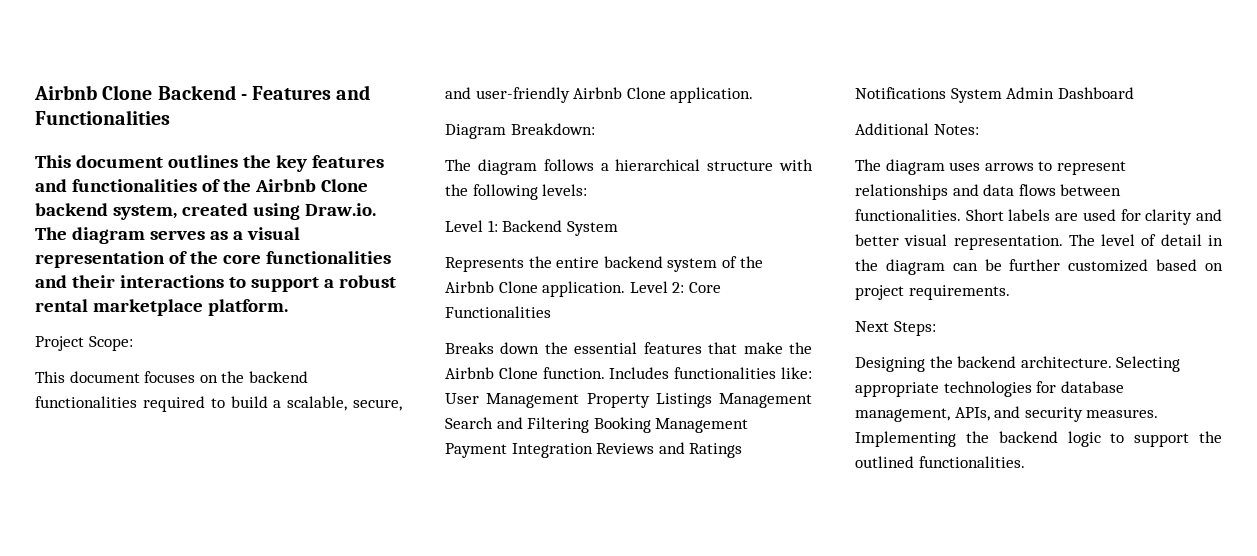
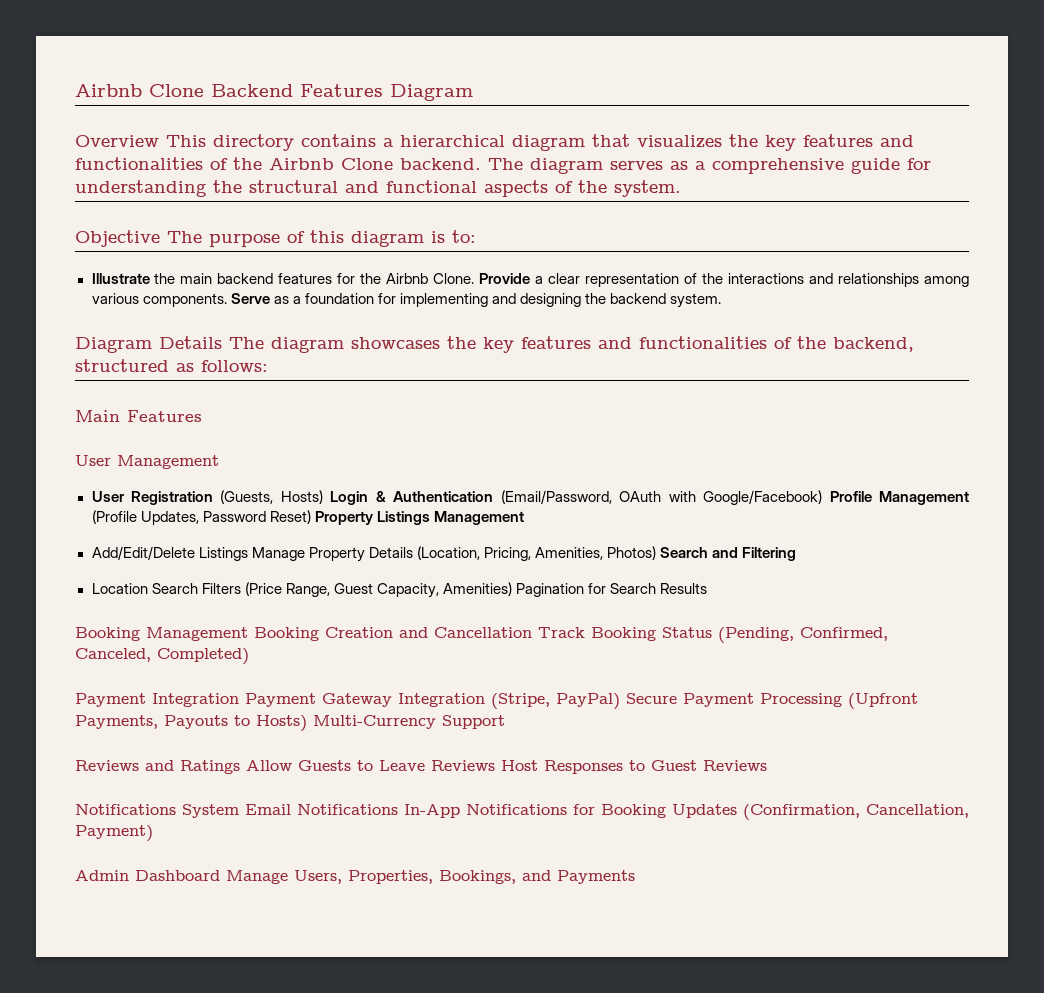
- Airbnb Clone Backend - Features and Functionalities
- This document outlines the key features and functionalities of the Airbnb Clone backend system, created using Draw.io. The diagram serves as a visual representation of the core functionalities and their interactions to support a robust rental marketplace platform.
- Project Scope:
- This document focuses on the backend functionalities required to build a scalable, secure, and user-friendly Airbnb Clone application.
- Diagram Breakdown:
- The diagram follows a hierarchical structure with the following levels:
- Level 1: Backend System
- Represents the entire backend system of the Airbnb Clone application. Level 2: Core Functionalities
- Breaks down the essential features that make the Airbnb Clone function. Includes functionalities like: User Management Property Listings Management Search and Filtering Booking Management Payment Integration Reviews and Ratings Notifications System Admin Dashboard
- Additional Notes:
- The diagram uses arrows to represent relationships and data flows between functionalities. Short labels are used for clarity and better visual representation. The level of detail in the diagram can be further customized based on project requirements.
- Next Steps:
- Designing the backend architecture. Selecting appropriate technologies for database management, APIs, and security measures. Implementing the backend logic to support the outlined functionalities.
+ Airbnb Clone Backend Features Diagram
+ Overview This directory contains a hierarchical diagram that visualizes the key features and functionalities of the Airbnb Clone backend. The diagram serves as a comprehensive guide for understanding the structural and functional aspects of the system.
+ Objective The purpose of this diagram is to:
+ Illustrate the main backend features for the Airbnb Clone. Provide a clear representation of the interactions and relationships among various components. Serve as a foundation for implementing and designing the backend system.
+ Diagram Details The diagram showcases the key features and functionalities of the backend, structured as follows:
+ Main Features
+ User Management
+ User Registration (Guests, Hosts) Login & Authentication (Email/Password, OAuth with Google/Facebook) Profile Management (Profile Updates, Password Reset) Property Listings Management
+ Add/Edit/Delete Listings Manage Property Details (Location, Pricing, Amenities, Photos) Search and Filtering
+ Location Search Filters (Price Range, Guest Capacity, Amenities) Pagination for Search Results
+ Booking Management Booking Creation and Cancellation Track Booking Status (Pending, Confirmed, Canceled, Completed)
+ Payment Integration Payment Gateway Integration (Stripe, PayPal) Secure Payment Processing (Upfront Payments, Payouts to Hosts) Multi-Currency Support
+ Reviews and Ratings Allow Guests to Leave Reviews Host Responses to Guest Reviews
+ Notifications System Email Notifications In-App Notifications for Booking Updates (Confirmation, Cancellation, Payment)
+ Admin Dashboard Manage Users, Properties, Bookings, and Payments

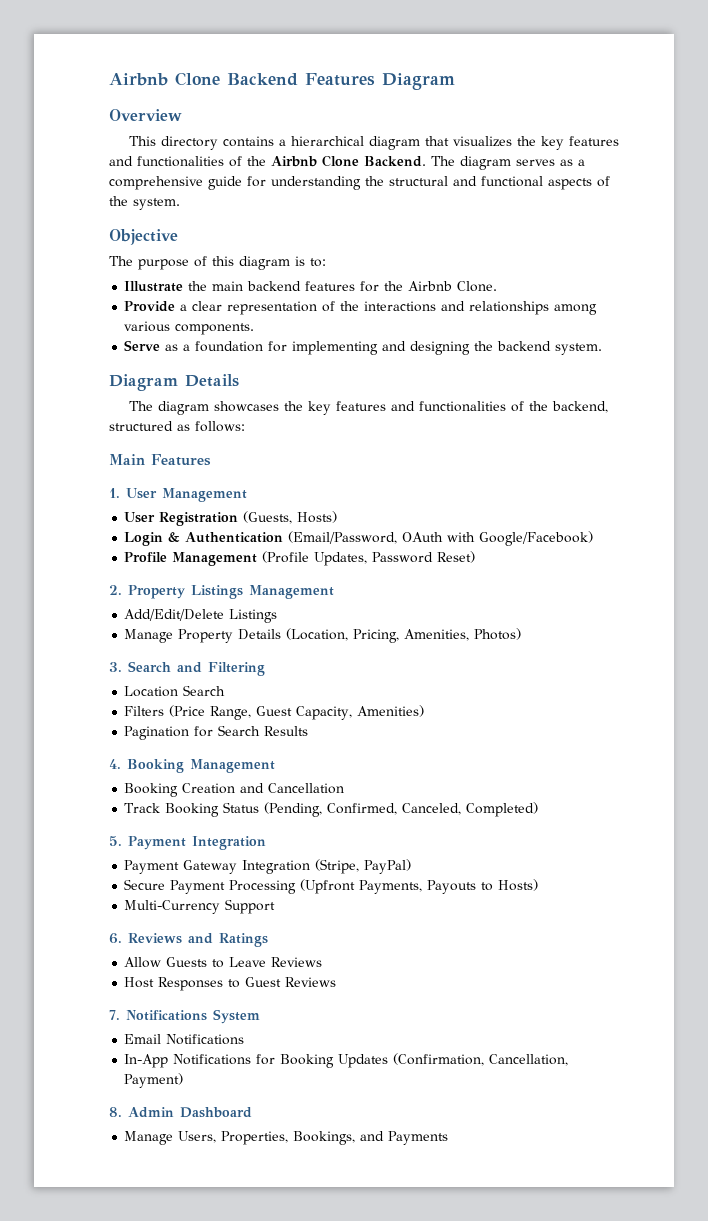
- Overview This directory contains a hierarchical diagram that visualizes the key features and functionalities of the Airbnb Clone backend.
+ Overview
+ This directory contains a hierarchical diagram that visualizes the key features and functionalities of the Airbnb Clone Backend.
- Objective The purpose of this diagram is to:
+ Objective
+ The purpose of this diagram is to:
- Illustrate the main backend features for the Airbnb Clone. Provide a clear representation of the interactions and relationships among various components. Serve as a foundation for implementing and designing the backend system.
+ Illustrate the main backend features for the Airbnb Clone.
+ Provide a clear representation of the interactions and relationships among various components.
+ Serve as a foundation for implementing and designing the backend system.
- Diagram Details The diagram showcases the key features and functionalities of the backend, structured as follows:
+ Diagram Details
+ The diagram showcases the key features and functionalities of the backend, structured as follows:
- User Management
+ 1. User Management
- User Registration (Guests, Hosts) Login & Authentication (Email/Password, OAuth with Google/Facebook) Profile Management (Profile Updates, Password Reset) Property Listings Management
+ User Registration (Guests, Hosts)
+ Login & Authentication (Email/Password, OAuth with Google/Facebook)
+ Profile Management (Profile Updates, Password Reset)
+ 2. Property Listings Management
- Add/Edit/Delete Listings Manage Property Details (Location, Pricing, Amenities, Photos) Search and Filtering
+ Add/Edit/Delete Listings
+ Manage Property Details (Location, Pricing, Amenities, Photos)
+ 3. Search and Filtering
- Location Search Filters (Price Range, Guest Capacity, Amenities) Pagination for Search Results
+ Location Search
+ Filters (Price Range, Guest Capacity, Amenities)
+ Pagination for Search Results
- Booking Management Booking Creation and Cancellation Track Booking Status (Pending, Confirmed, Canceled, Completed)
+ 4. Booking Management
+ Booking Creation and Cancellation
+ Track Booking Status (Pending, Confirmed, Canceled, Completed)
- Payment Integration Payment Gateway Integration (Stripe, PayPal) Secure Payment Processing (Upfront Payments, Payouts to Hosts) Multi-Currency Support
+ 5. Payment Integration
+ Payment Gateway Integration (Stripe, PayPal)
+ Secure Payment Processing (Upfront Payments, Payouts to Hosts)
+ Multi-Currency Support
- Reviews and Ratings Allow Guests to Leave Reviews Host Responses to Guest Reviews
+ 6. Reviews and Ratings
+ Allow Guests to Leave Reviews
+ Host Responses to Guest Reviews
- Notifications System Email Notifications In-App Notifications for Booking Updates (Confirmation, Cancellation, Payment)
+ 7. Notifications System
+ Email Notifications
+ In-App Notifications for Booking Updates (Confirmation, Cancellation, Payment)
- Admin Dashboard Manage Users, Properties, Bookings, and Payments
+ 8. Admin Dashboard
+ Manage Users, Properties, Bookings, and Payments

